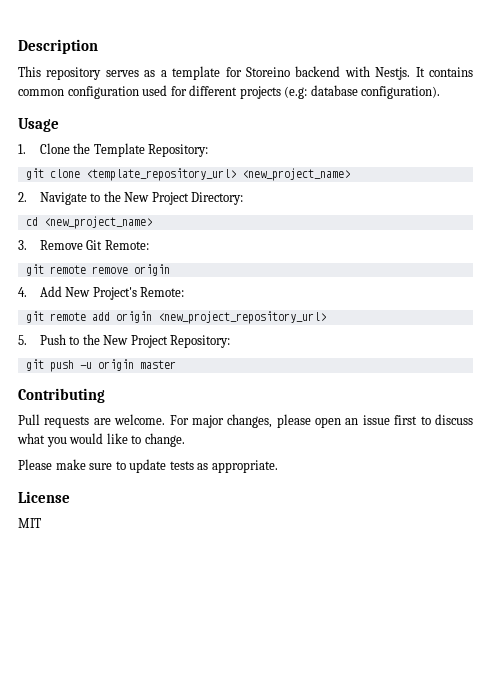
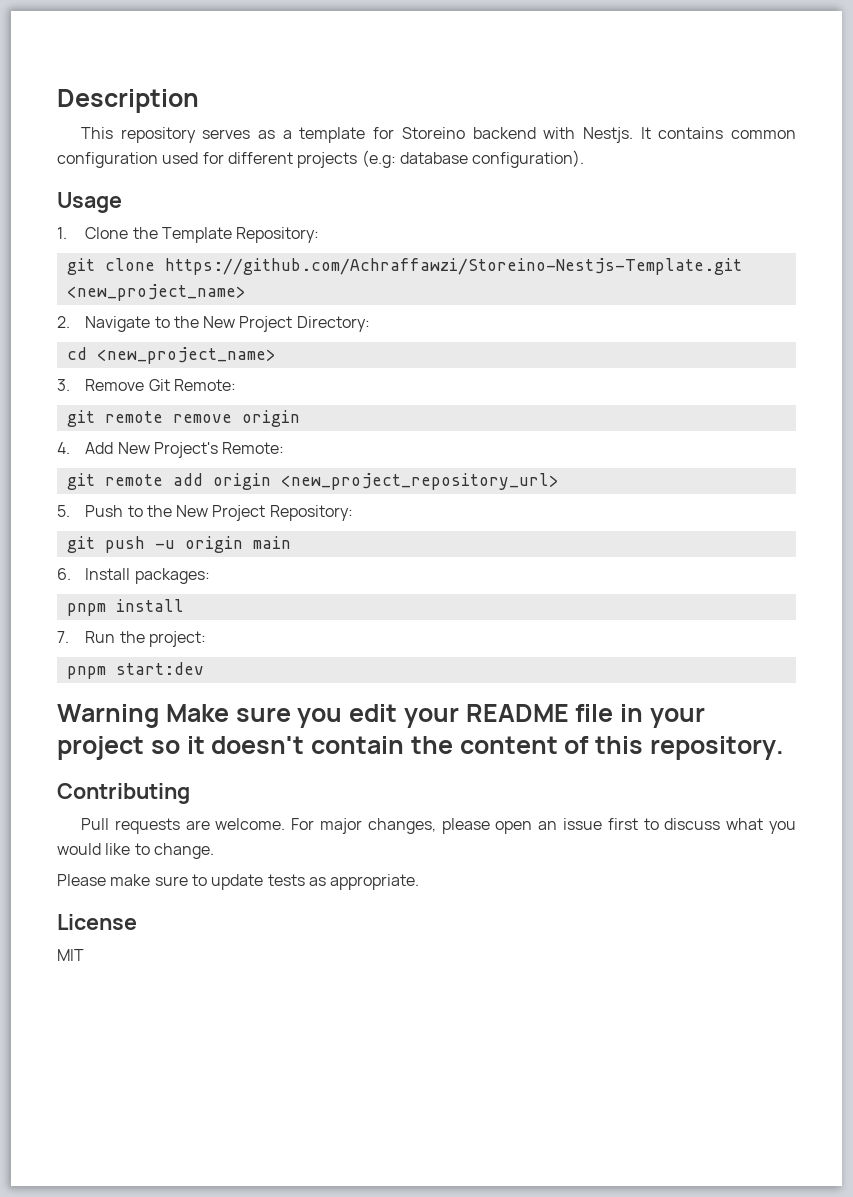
- git clone <template_repository_url> <new_project_name>
+ git clone https://github.com/Achraffawzi/Storeino-Nestjs-Template.git <new_project_name>
- git push -u origin master
+ git push -u origin main
+ 6. Install packages:
+ pnpm install
+ 7. Run the project:
+ pnpm start:dev
+ Warning Make sure you edit your README file in your project so it doesn't contain the content of this repository.

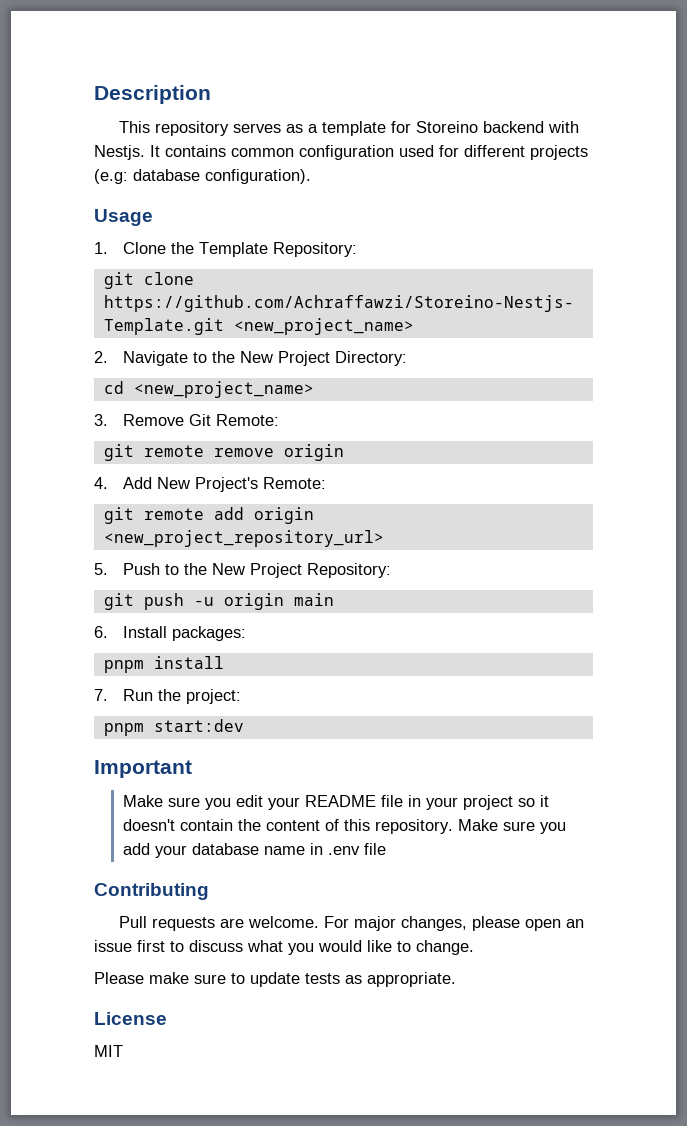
- Warning Make sure you edit your README file in your project so it doesn't contain the content of this repository.
+ Important
+ Make sure you edit your README file in your project so it doesn't contain the content of this repository. Make sure you add your database name in .env file

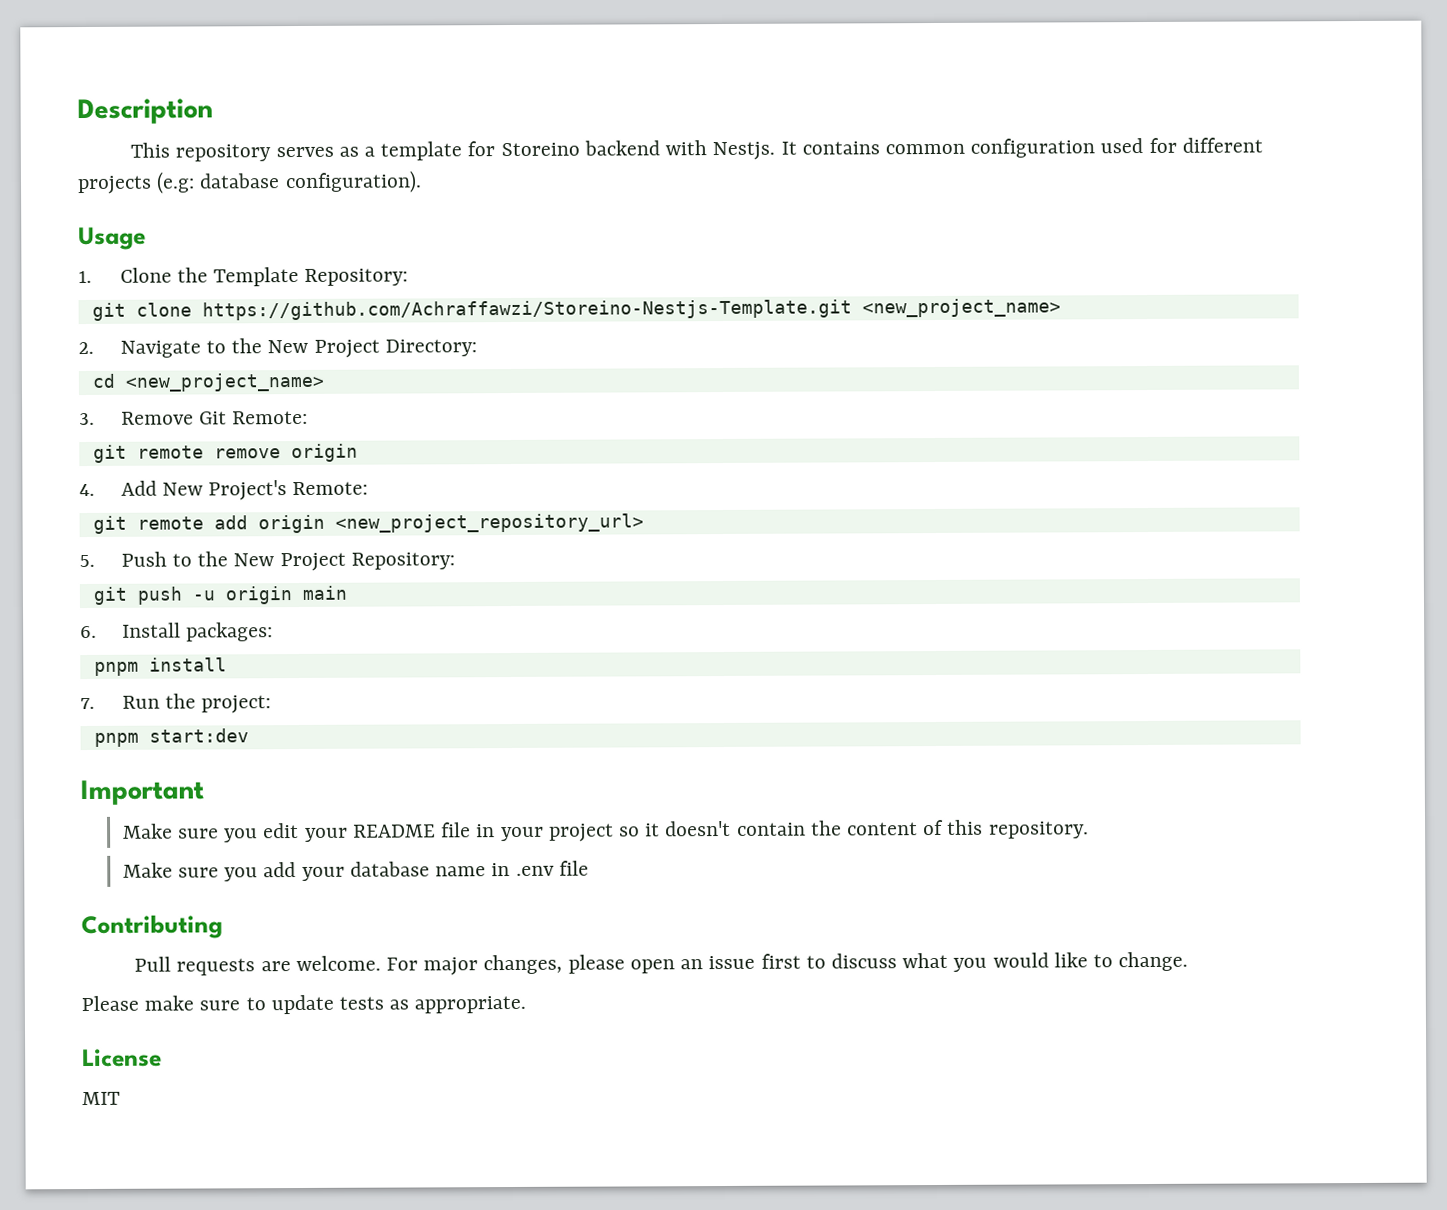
- Make sure you edit your README file in your project so it doesn't contain the content of this repository. Make sure you add your database name in .env file
+ Make sure you edit your README file in your project so it doesn't contain the content of this repository.
+ Make sure you add your database name in .env file

